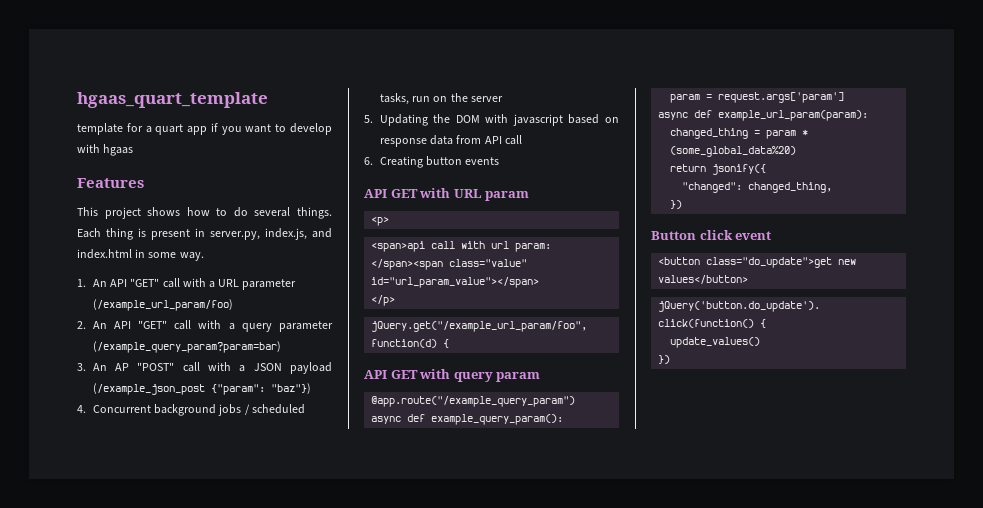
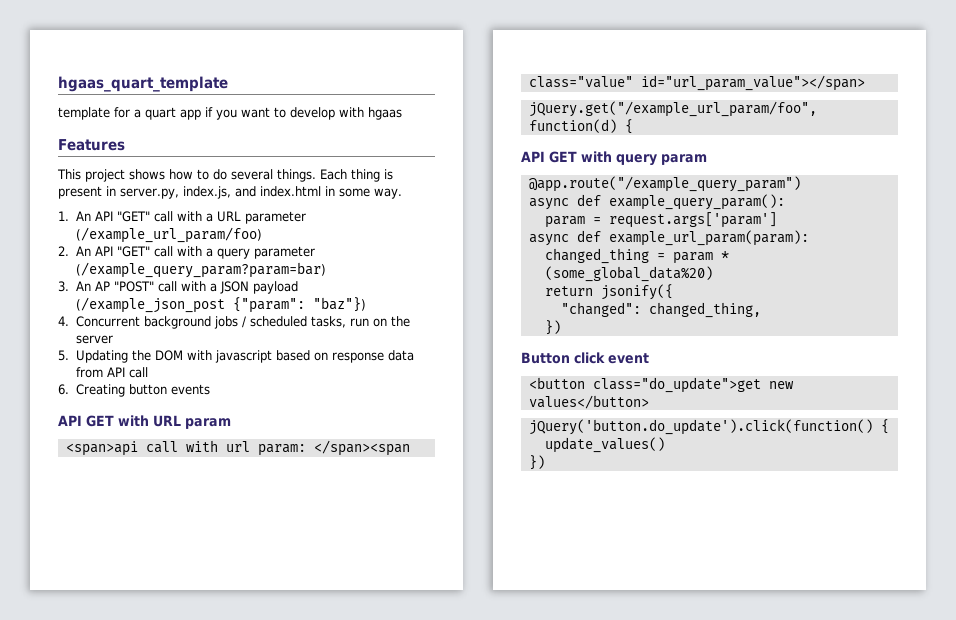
- <p>
- </p>

